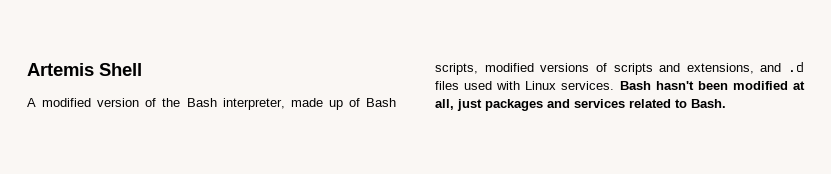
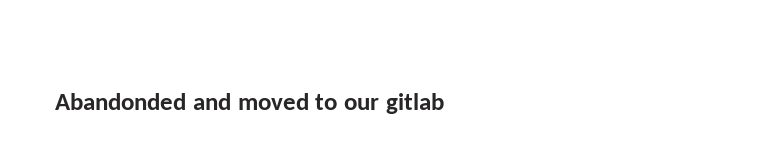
- Artemis Shell
- A modified version of the Bash interpreter, made up of Bash scripts, modified versions of scripts and extensions, and .d files used with Linux services. Bash hasn't been modified at all, just packages and services related to Bash.
+ Abandonded and moved to our gitlab

